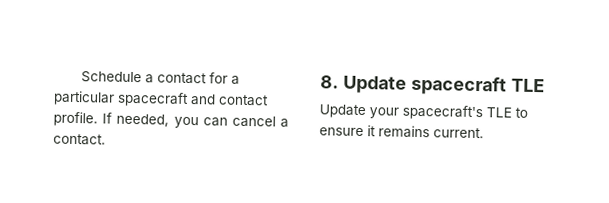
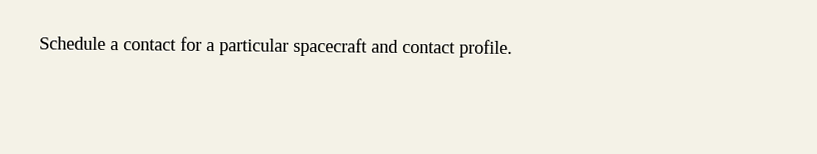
- If needed, you can cancel a contact.
- 8. Update spacecraft TLE
- Update your spacecraft's TLE to ensure it remains current.

